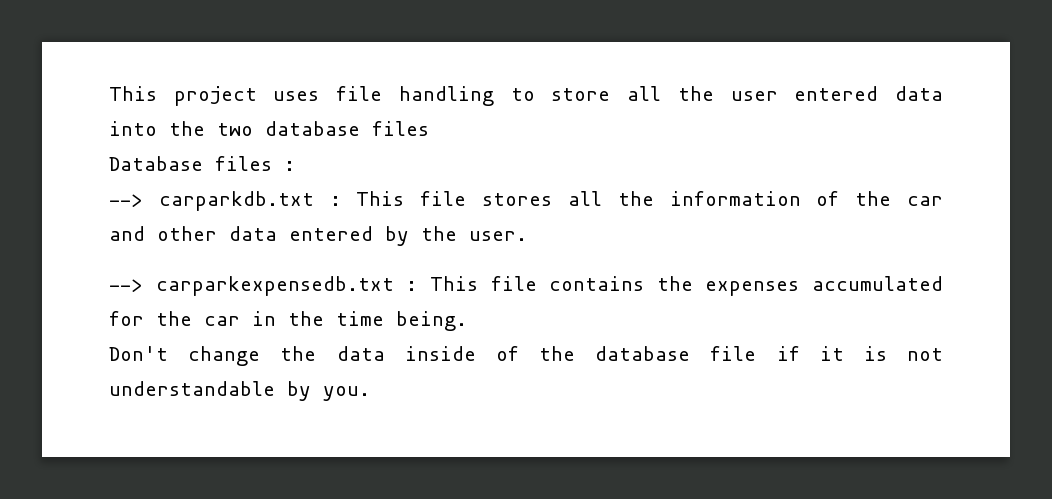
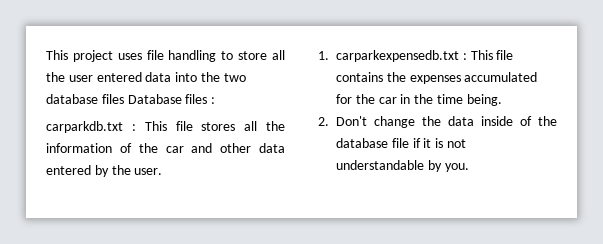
- This project uses file handling to store all the user entered data into the two database files
- Database files :
+ This project uses file handling to store all the user entered data into the two database files Database files :
- --> carparkdb.txt : This file stores all the information of the car and other data entered by the user.
+ carparkdb.txt : This file stores all the information of the car and other data entered by the user.
- --> carparkexpensedb.txt : This file contains the expenses accumulated for the car in the time being.
+ 1. carparkexpensedb.txt : This file contains the expenses accumulated for the car in the time being.
- Don't change the data inside of the database file if it is not understandable by you.
+ 2. Don't change the data inside of the database file if it is not understandable by you.

